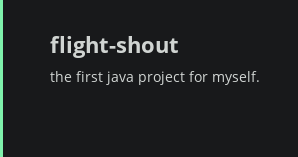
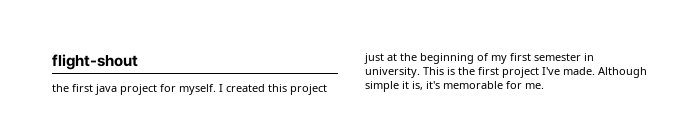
+ I created this project just at the beginning of my first semester in university. This is the first project I've made. Although simple it is, it's memorable for me.

